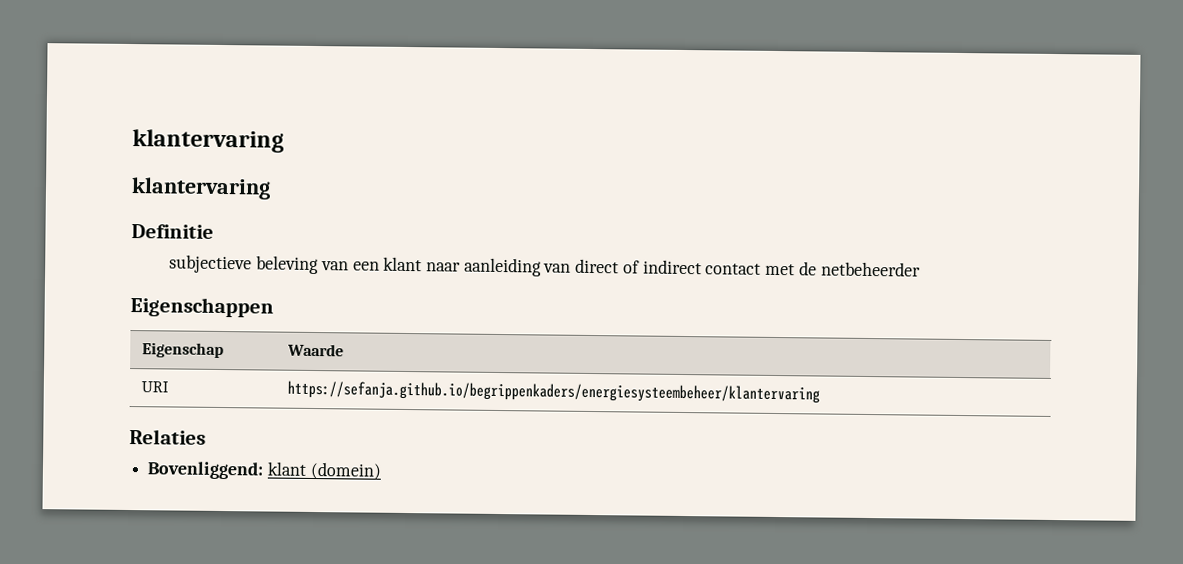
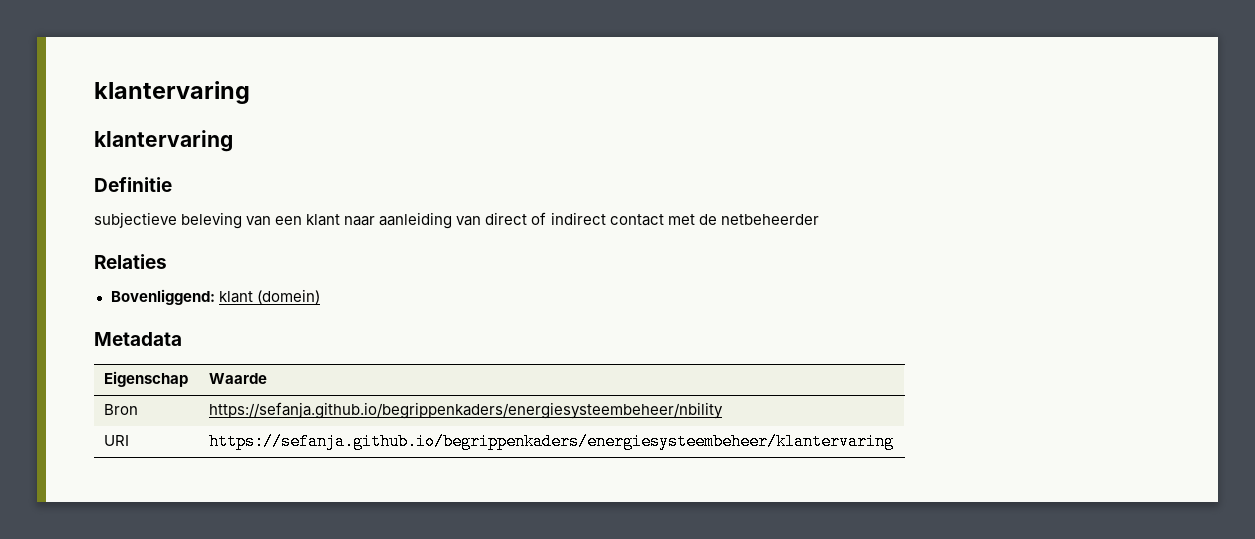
- Eigenschappen
+ Relaties
+ Bovenliggend: klant (domein)
+ Metadata
+ Bron | https://sefanja.github.io/begrippenkaders/energiesysteembeheer/nbility
- Relaties
- Bovenliggend: klant (domein)

